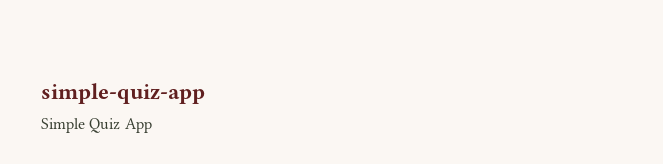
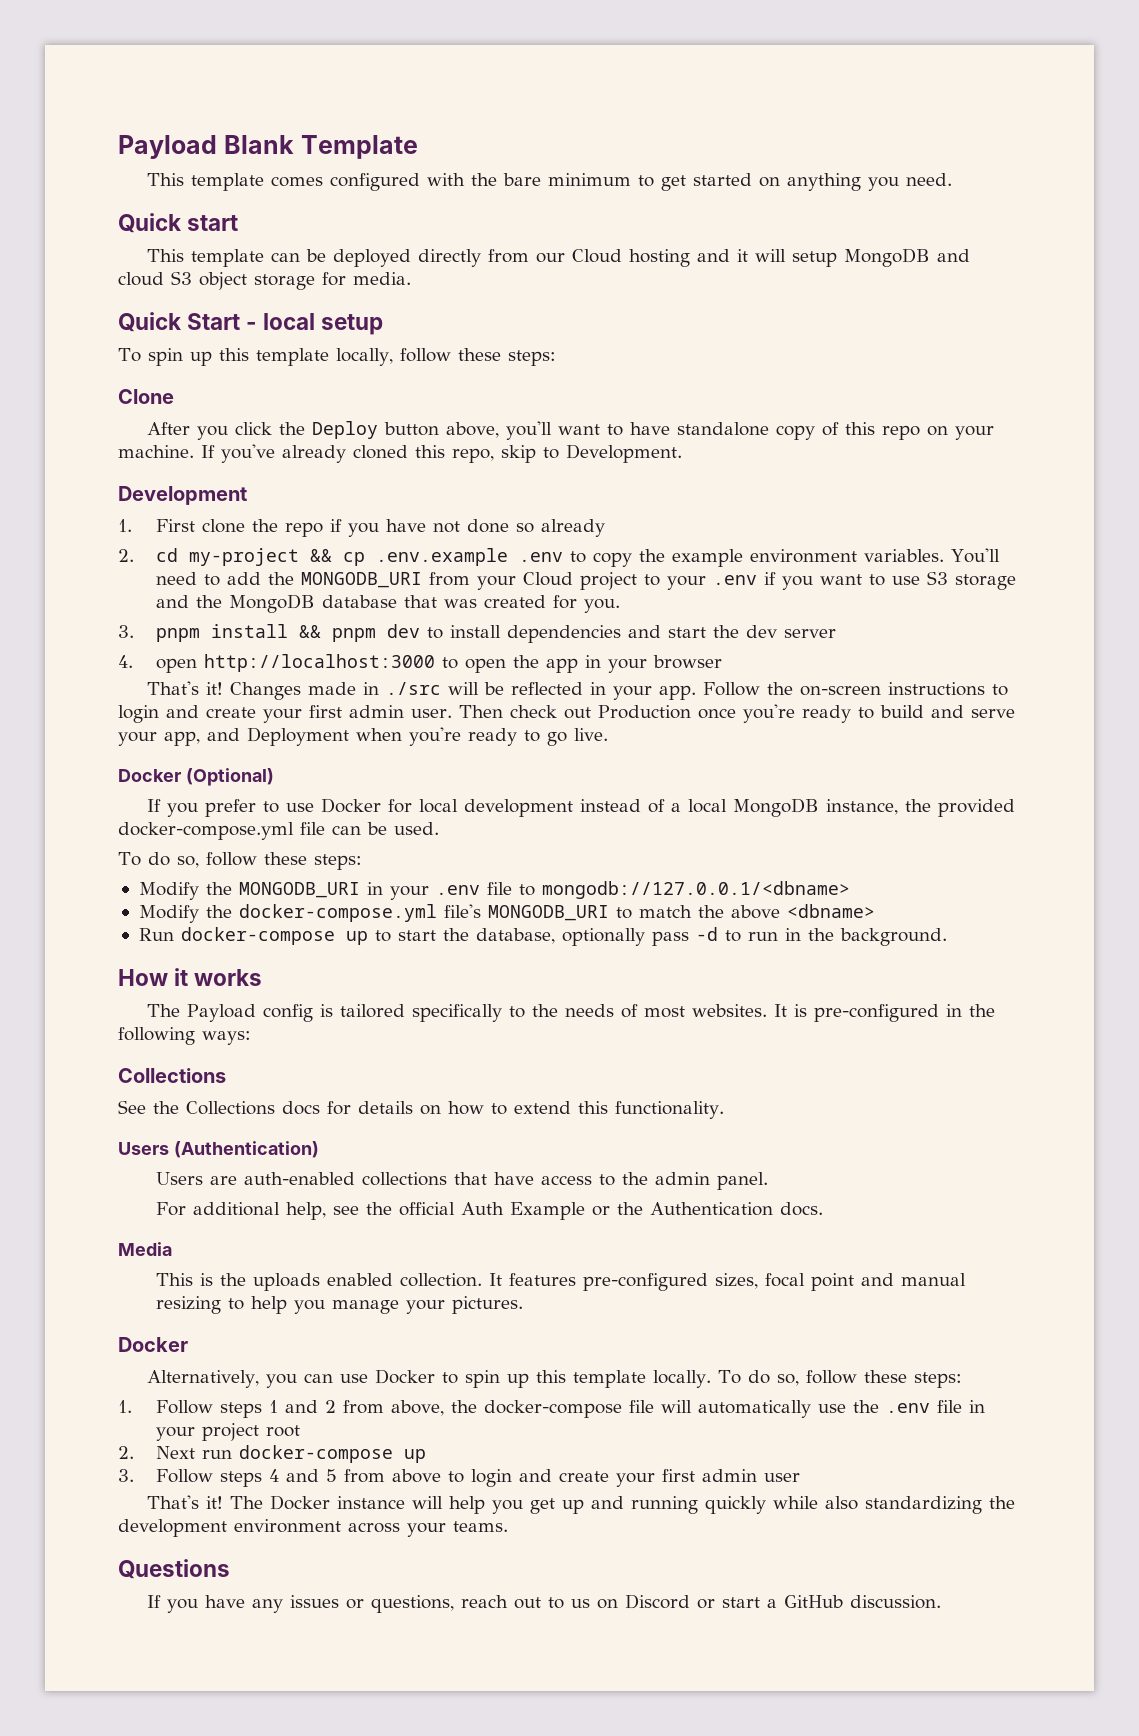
- simple-quiz-app
- Simple Quiz App
+ Payload Blank Template
+ This template comes configured with the bare minimum to get started on anything you need.
+ Quick start
+ This template can be deployed directly from our Cloud hosting and it will setup MongoDB and cloud S3 object storage for media.
+ Quick Start - local setup
+ To spin up this template locally, follow these steps:
+ Clone
+ After you click the Deploy button above, you'll want to have standalone copy of this repo on your machine. If you've already cloned this repo, skip to Development.
+ Development
+ 1. First clone the repo if you have not done so already
+ 2. cd my-project && cp .env.example .env to copy the example environment variables. You'll need to add the MONGODB_URI from your Cloud project to your .env if you want to use S3 storage and the MongoDB database that was created for you.
+ 3. pnpm install && pnpm dev to install dependencies and start the dev server
+ 4. open http://localhost:3000 to open the app in your browser
+ That's it! Changes made in ./src will be reflected in your app. Follow the on-screen instructions to login and create your first admin user. Then check out Production once you're ready to build and serve your app, and Deployment when you're ready to go live.
+ Docker (Optional)
+ If you prefer to use Docker for local development instead of a local MongoDB instance, the provided docker-compose.yml file can be used.
+ To do so, follow these steps:
+ Modify the MONGODB_URI in your .env file to mongodb://127.0.0.1/<dbname>
+ Modify the docker-compose.yml file's MONGODB_URI to match the above <dbname>
+ Run docker-compose up to start the database, optionally pass -d to run in the background.
+ How it works
+ The Payload config is tailored specifically to the needs of most websites. It is pre-configured in the following ways:
+ Collections
+ See the Collections docs for details on how to extend this functionality.
+ Users (Authentication)
+ Users are auth-enabled collections that have access to the admin panel.
+ For additional help, see the official Auth Example or the Authentication docs.
+ Media
+ This is the uploads enabled collection. It features pre-configured sizes, focal point and manual resizing to help you manage your pictures.
+ Docker
+ Alternatively, you can use Docker to spin up this template locally. To do so, follow these steps:
+ 1. Follow steps 1 and 2 from above, the docker-compose file will automatically use the .env file in your project root
+ 2. Next run docker-compose up
+ 3. Follow steps 4 and 5 from above to login and create your first admin user
+ That's it! The Docker instance will help you get up and running quickly while also standardizing the development environment across your teams.
+ Questions
+ If you have any issues or questions, reach out to us on Discord or start a GitHub discussion.

